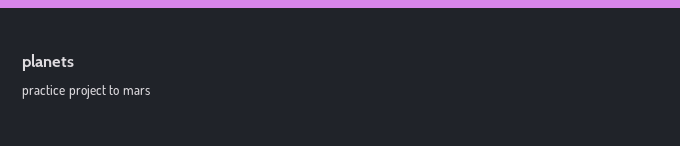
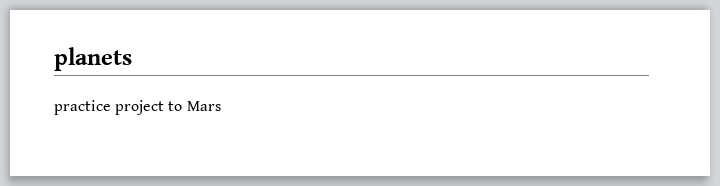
- practice project to mars
+ practice project to Mars

